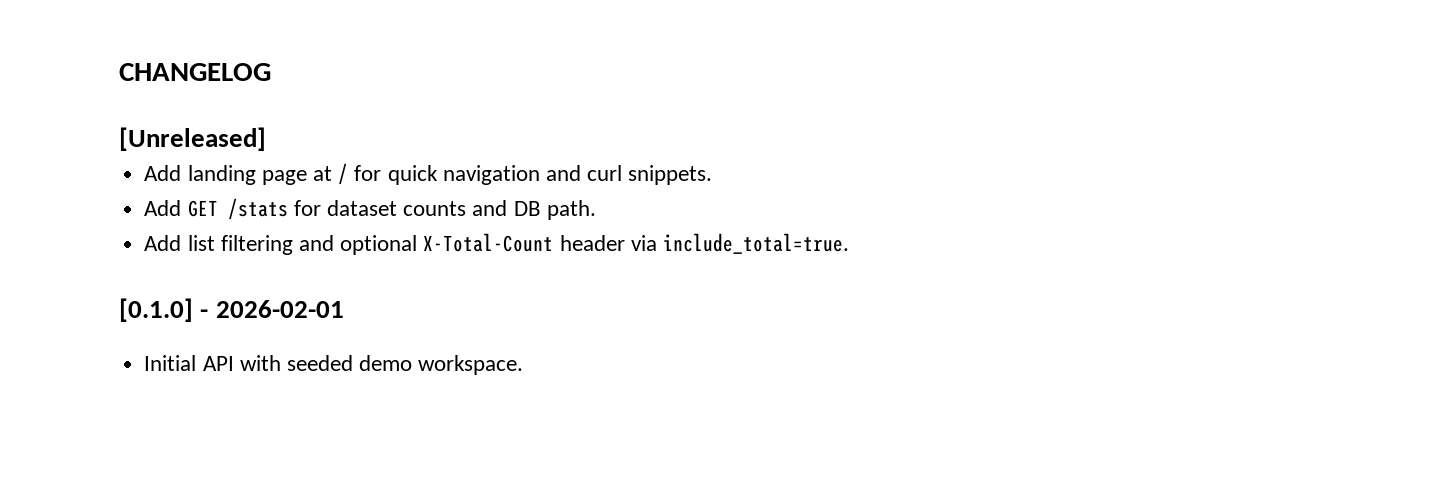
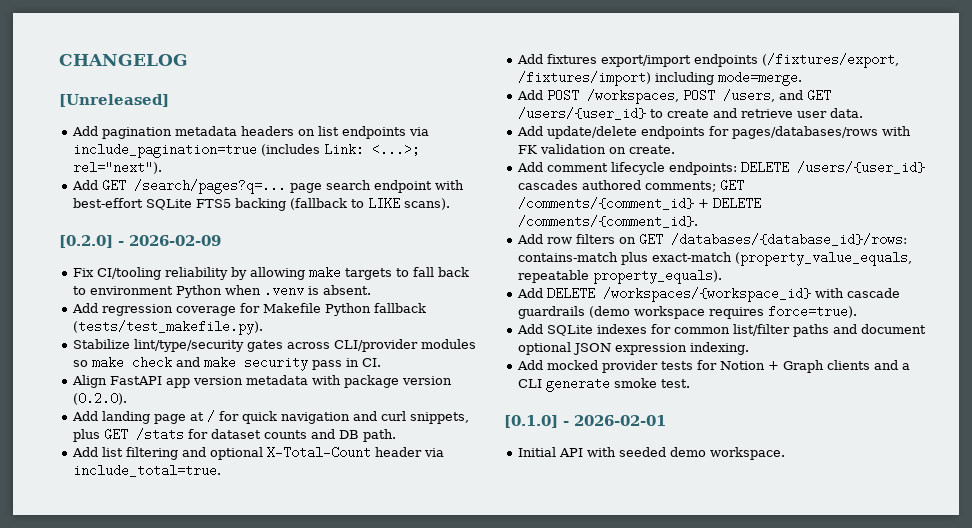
+ Add pagination metadata headers on list endpoints via include_pagination=true (includes Link: <...>; rel="next").
+ Add GET /search/pages?q=... page search endpoint with best-effort SQLite FTS5 backing (fallback to LIKE scans).
+ [0.2.0] - 2026-02-09
+ Fix CI/tooling reliability by allowing make targets to fall back to environment Python when .venv is absent.
+ Add regression coverage for Makefile Python fallback (tests/test_makefile.py).
+ Stabilize lint/type/security gates across CLI/provider modules so make check and make security pass in CI.
+ Align FastAPI app version metadata with package version (0.2.0).
- Add landing page at / for quick navigation and curl snippets.
- Add GET /stats for dataset counts and DB path.
+ Add landing page at / for quick navigation and curl snippets, plus GET /stats for dataset counts and DB path.
+ Add fixtures export/import endpoints (/fixtures/export, /fixtures/import) including mode=merge.
+ Add POST /workspaces, POST /users, and GET /users/{user_id} to create and retrieve user data.
+ Add update/delete endpoints for pages/databases/rows with FK validation on create.
+ Add comment lifecycle endpoints: DELETE /users/{user_id} cascades authored comments; GET /comments/{comment_id} + DELETE /comments/{comment_id}.
+ Add row filters on GET /databases/{database_id}/rows: contains-match plus exact-match (property_value_equals, repeatable property_equals).
+ Add DELETE /workspaces/{workspace_id} with cascade guardrails (demo workspace requires force=true).
+ Add SQLite indexes for common list/filter paths and document optional JSON expression indexing.
+ Add mocked provider tests for Notion + Graph clients and a CLI generate smoke test.

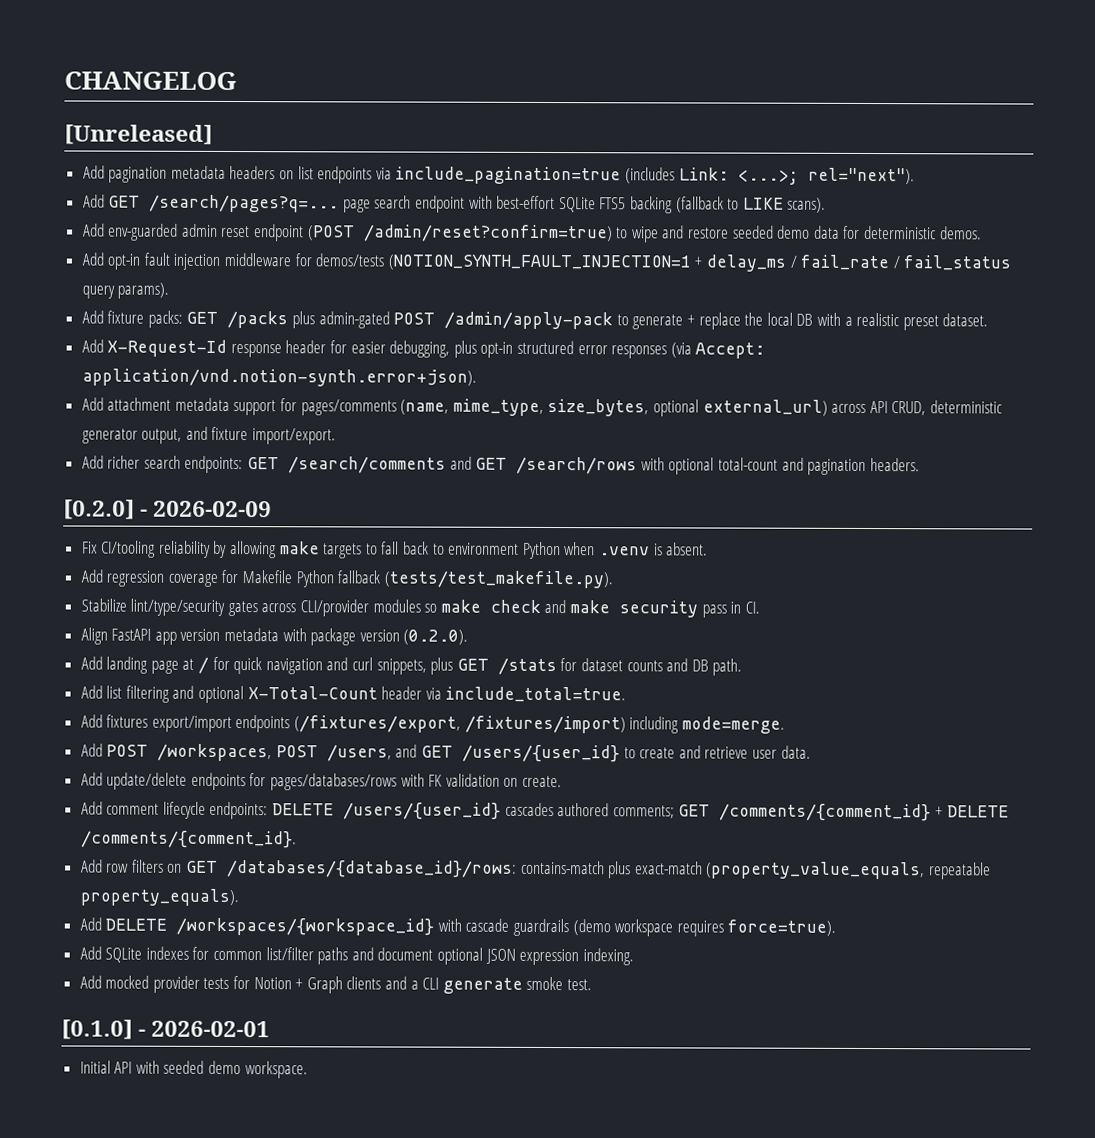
+ Add env-guarded admin reset endpoint (POST /admin/reset?confirm=true) to wipe and restore seeded demo data for deterministic demos.
+ Add opt-in fault injection middleware for demos/tests (NOTION_SYNTH_FAULT_INJECTION=1 + delay_ms / fail_rate / fail_status query params).
+ Add fixture packs: GET /packs plus admin-gated POST /admin/apply-pack to generate + replace the local DB with a realistic preset dataset.
+ Add X-Request-Id response header for easier debugging, plus opt-in structured error responses (via Accept: application/vnd.notion-synth.error+json).
+ Add attachment metadata support for pages/comments (name, mime_type, size_bytes, optional external_url) across API CRUD, deterministic generator output, and fixture import/export.
+ Add richer search endpoints: GET /search/comments and GET /search/rows with optional total-count and pagination headers.

